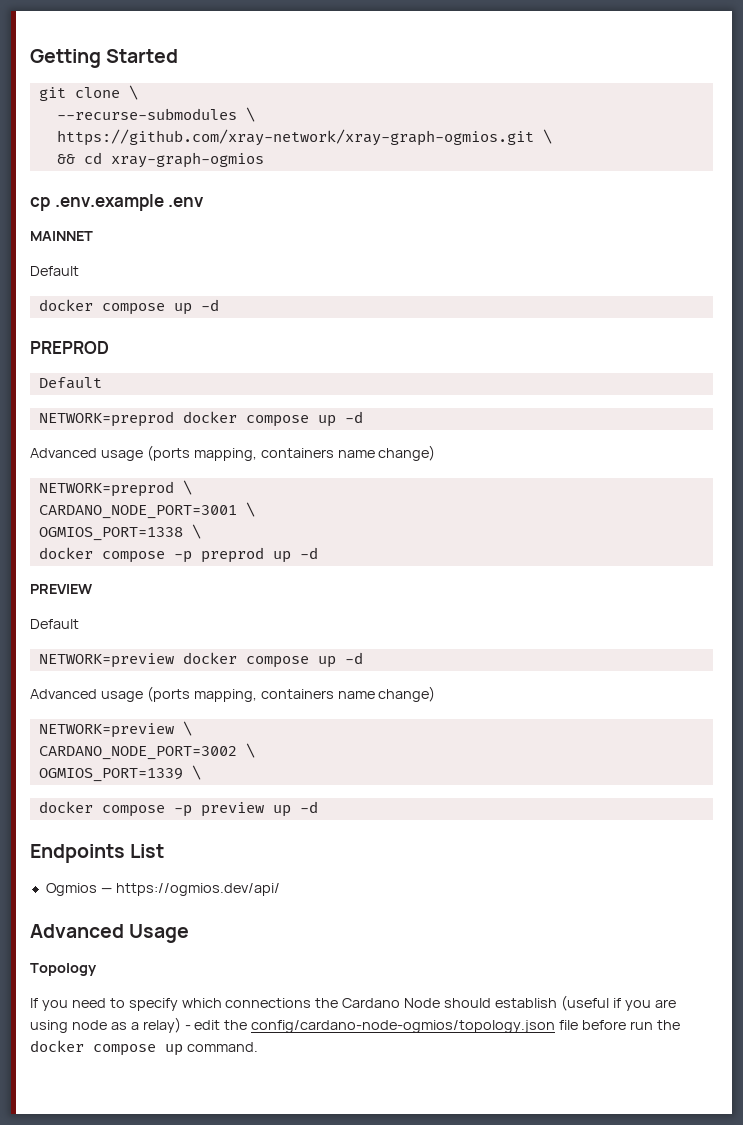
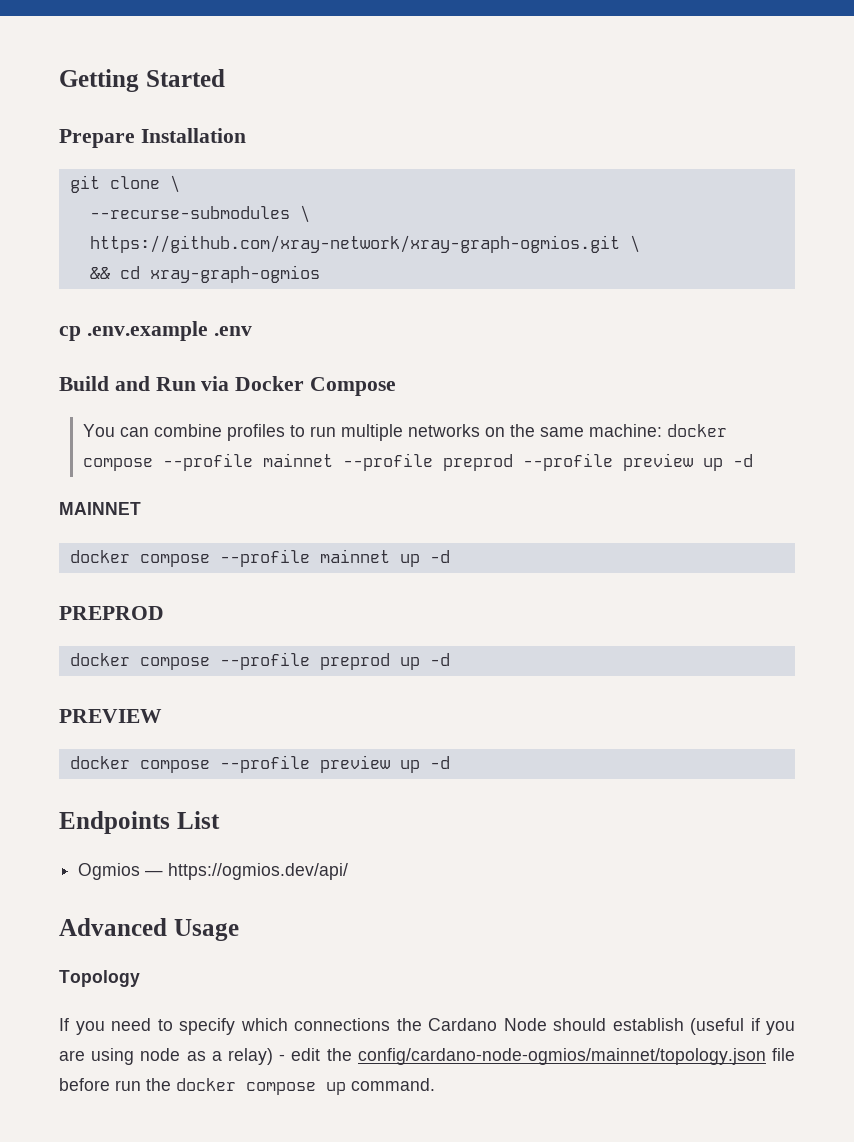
+ Prepare Installation
+ Build and Run via Docker Compose
+ You can combine profiles to run multiple networks on the same machine: docker compose --profile mainnet --profile preprod --profile preview up -d
  MAINNET
- Default
- docker compose up -d
+ docker compose --profile mainnet up -d
  PREPROD
- Default
- NETWORK=preprod docker compose up -d
- Advanced usage (ports mapping, containers name change)
- NETWORK=preprod \
- CARDANO_NODE_PORT=3001 \
- OGMIOS_PORT=1338 \
- docker compose -p preprod up -d
+ docker compose --profile preprod up -d
  PREVIEW
- Default
- NETWORK=preview docker compose up -d
- Advanced usage (ports mapping, containers name change)
- NETWORK=preview \
- CARDANO_NODE_PORT=3002 \
- OGMIOS_PORT=1339 \
- docker compose -p preview up -d
+ docker compose --profile preview up -d
- If you need to specify which connections the Cardano Node should establish (useful if you are using node as a relay) - edit the config/cardano-node-ogmios/topology.json file before run the docker compose up command.
+ If you need to specify which connections the Cardano Node should establish (useful if you are using node as a relay) - edit the config/cardano-node-ogmios/mainnet/topology.json file before run the docker compose up command.

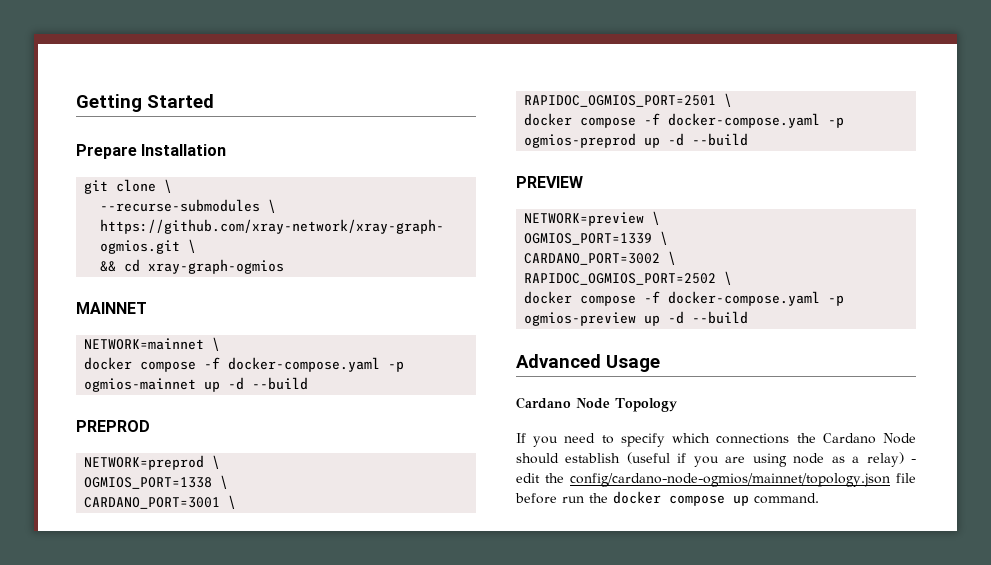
- cp .env.example .env
- Build and Run via Docker Compose
- You can combine profiles to run multiple networks on the same machine: docker compose --profile mainnet --profile preprod --profile preview up -d
  MAINNET
- docker compose --profile mainnet up -d
+ NETWORK=mainnet \
+ docker compose -f docker-compose.yaml -p ogmios-mainnet up -d --build
- docker compose --profile preprod up -d
+ NETWORK=preprod \
+ OGMIOS_PORT=1338 \
+ CARDANO_PORT=3001 \
+ RAPIDOC_OGMIOS_PORT=2501 \
+ docker compose -f docker-compose.yaml -p ogmios-preprod up -d --build
- docker compose --profile preview up -d
- Endpoints List
- Ogmios — https://ogmios.dev/api/
+ NETWORK=preview \
+ OGMIOS_PORT=1339 \
+ CARDANO_PORT=3002 \
+ RAPIDOC_OGMIOS_PORT=2502 \
+ docker compose -f docker-compose.yaml -p ogmios-preview up -d --build
- Topology
+ Cardano Node Topology

